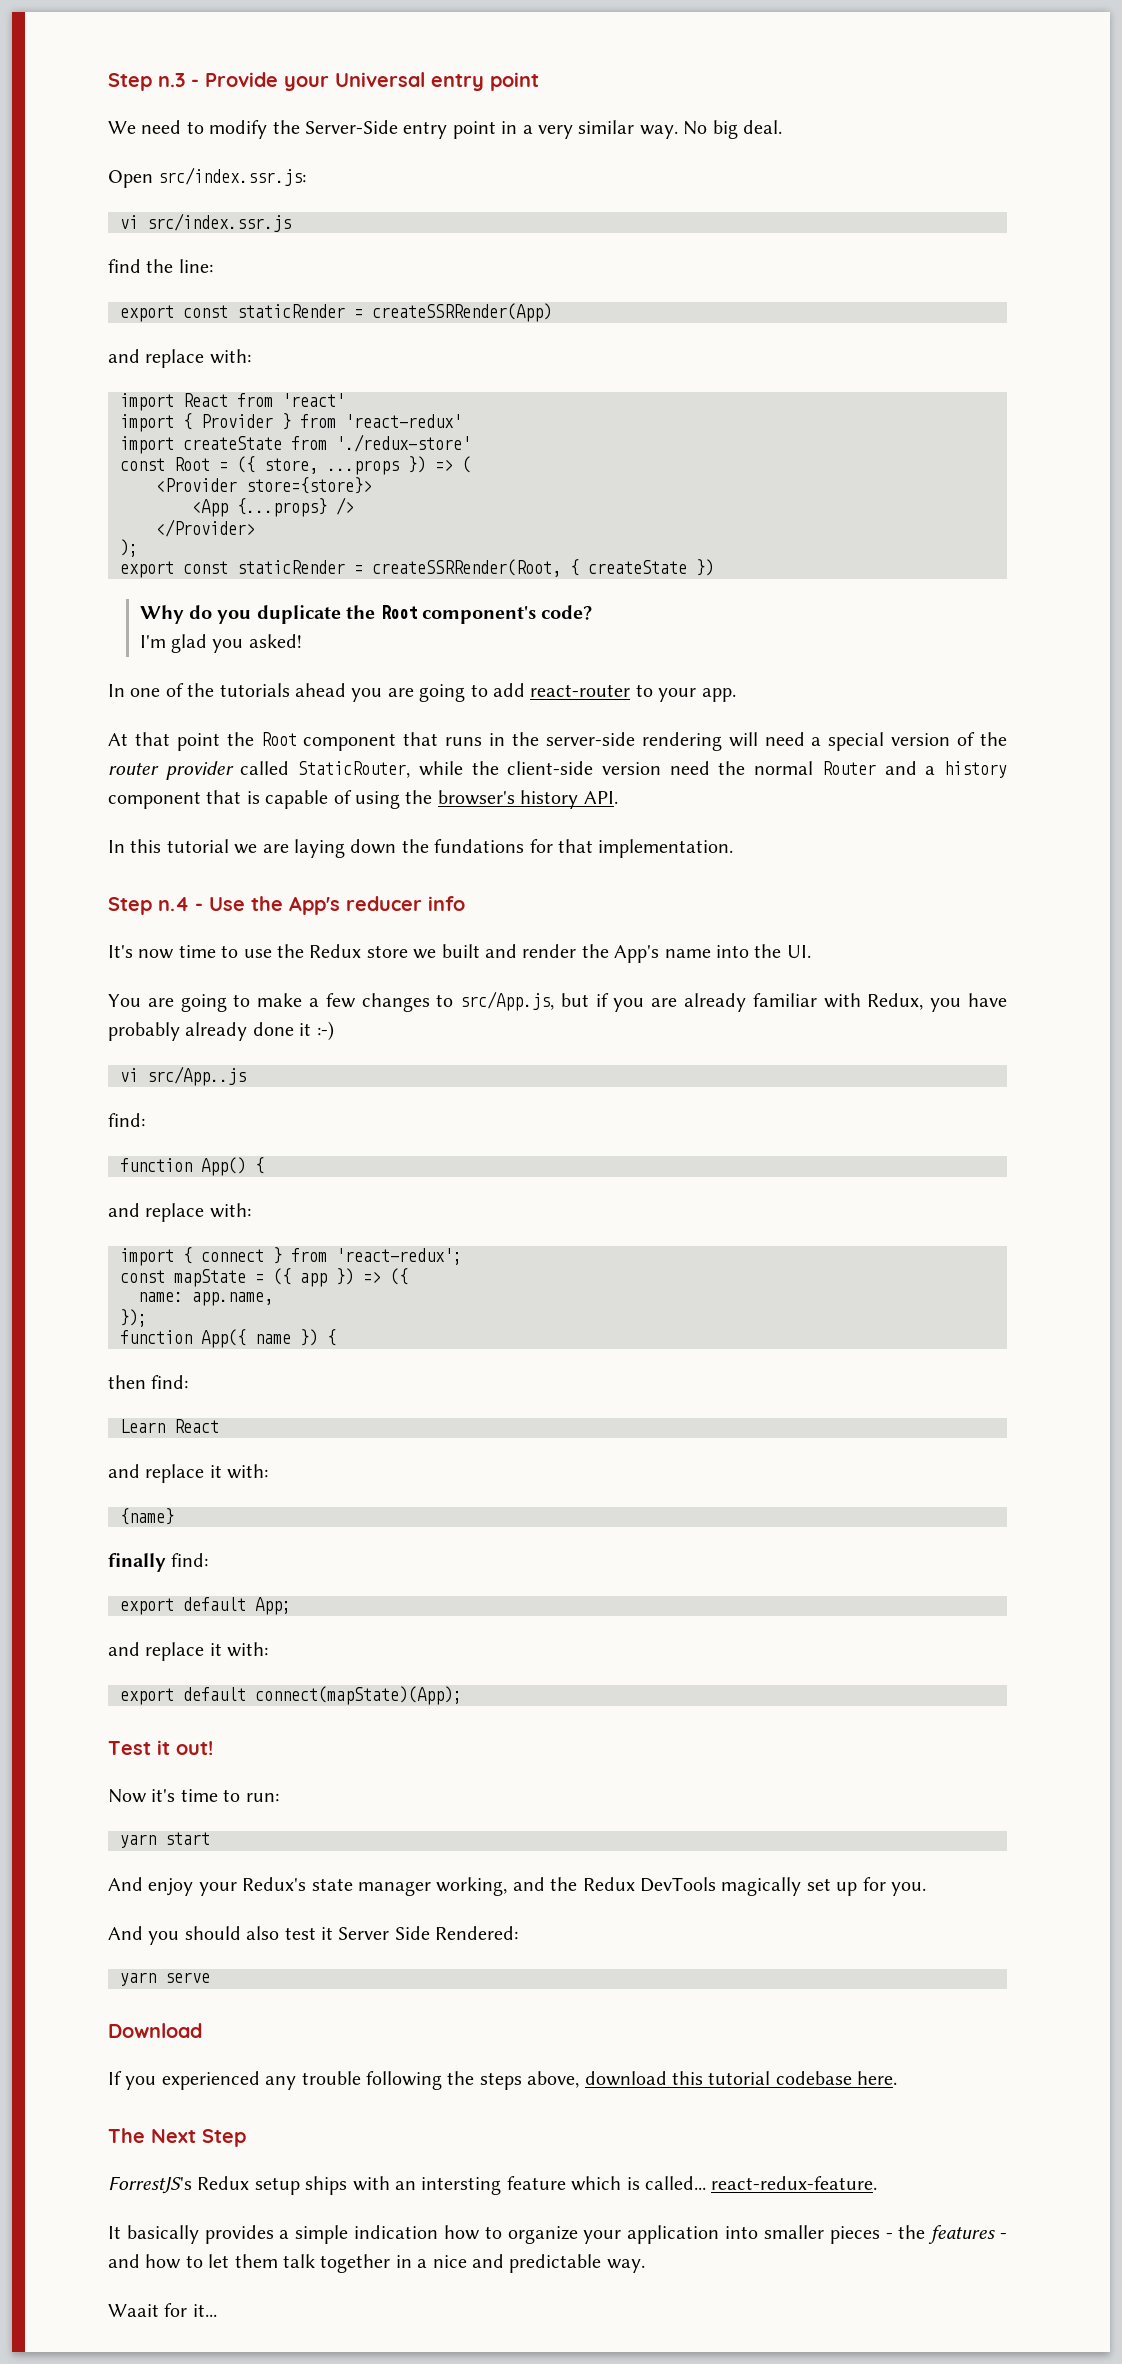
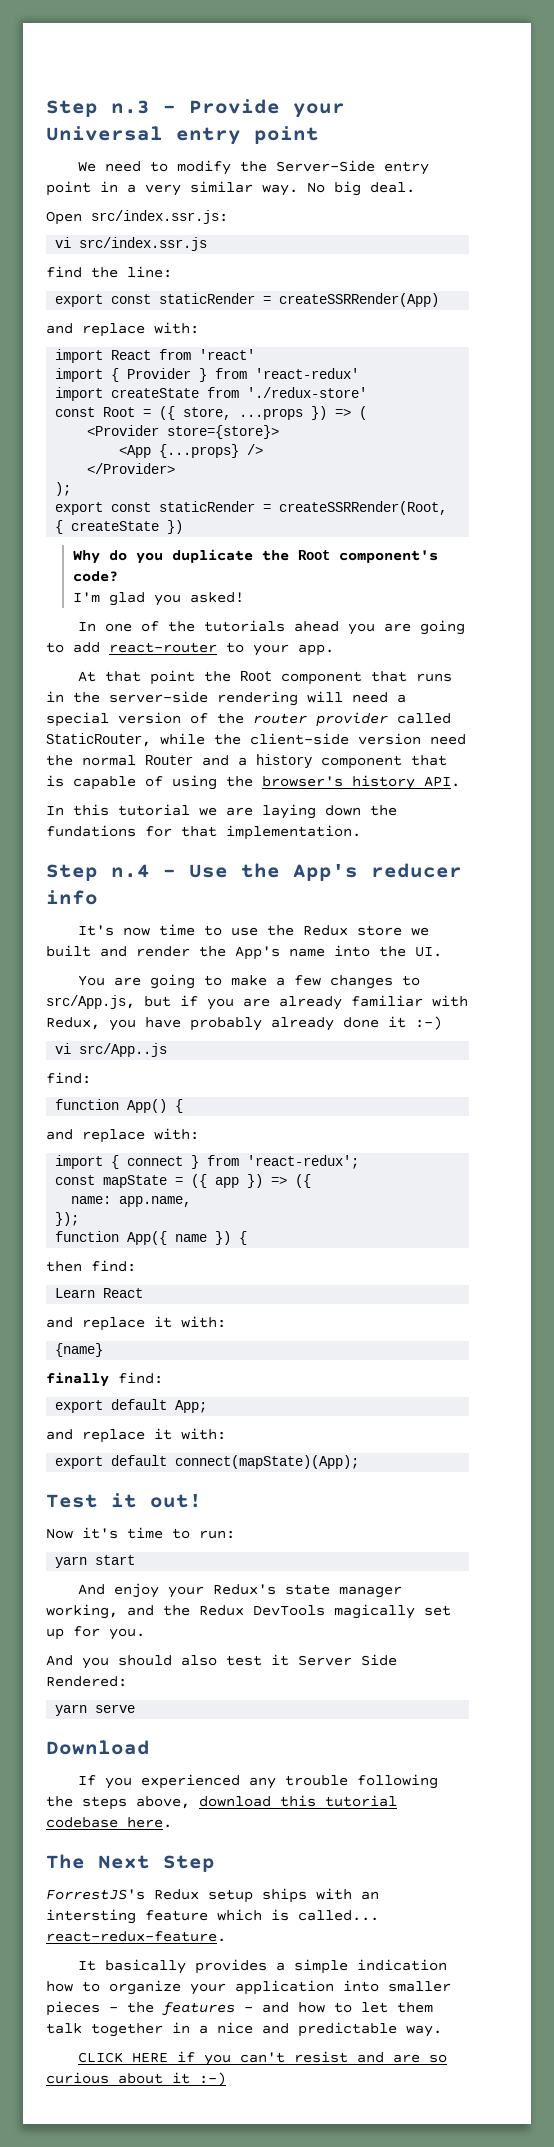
- Waait for it...
+ CLICK HERE if you can't resist and are so curious about it :-)

